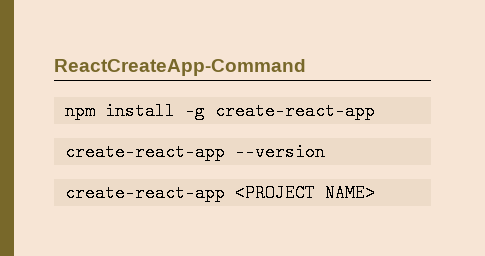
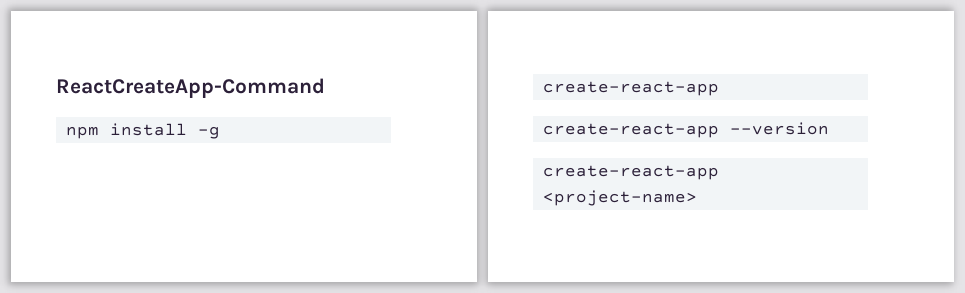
- create-react-app <PROJECT NAME>
+ create-react-app <project-name>

